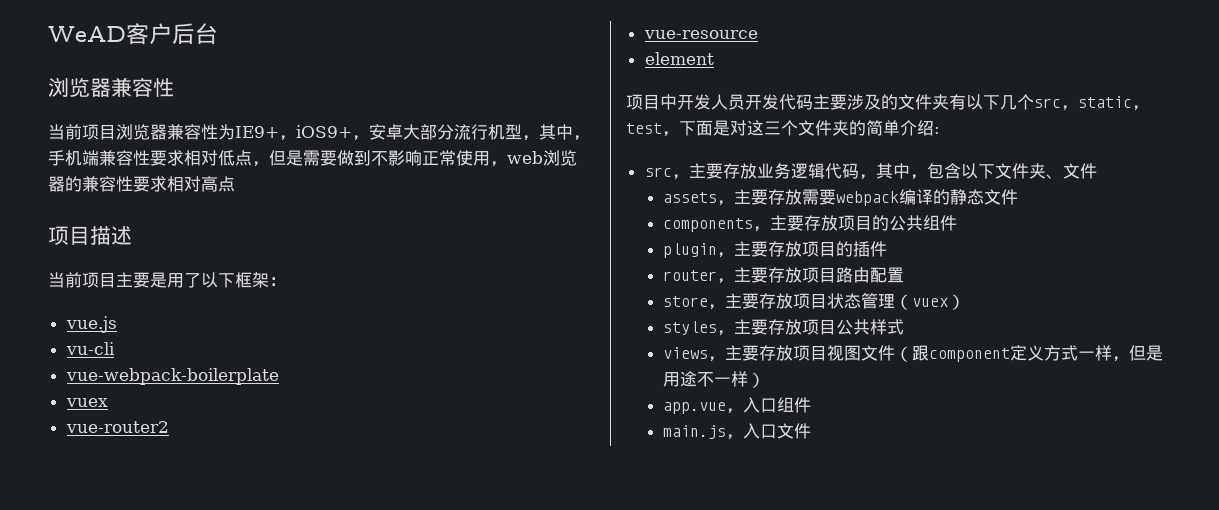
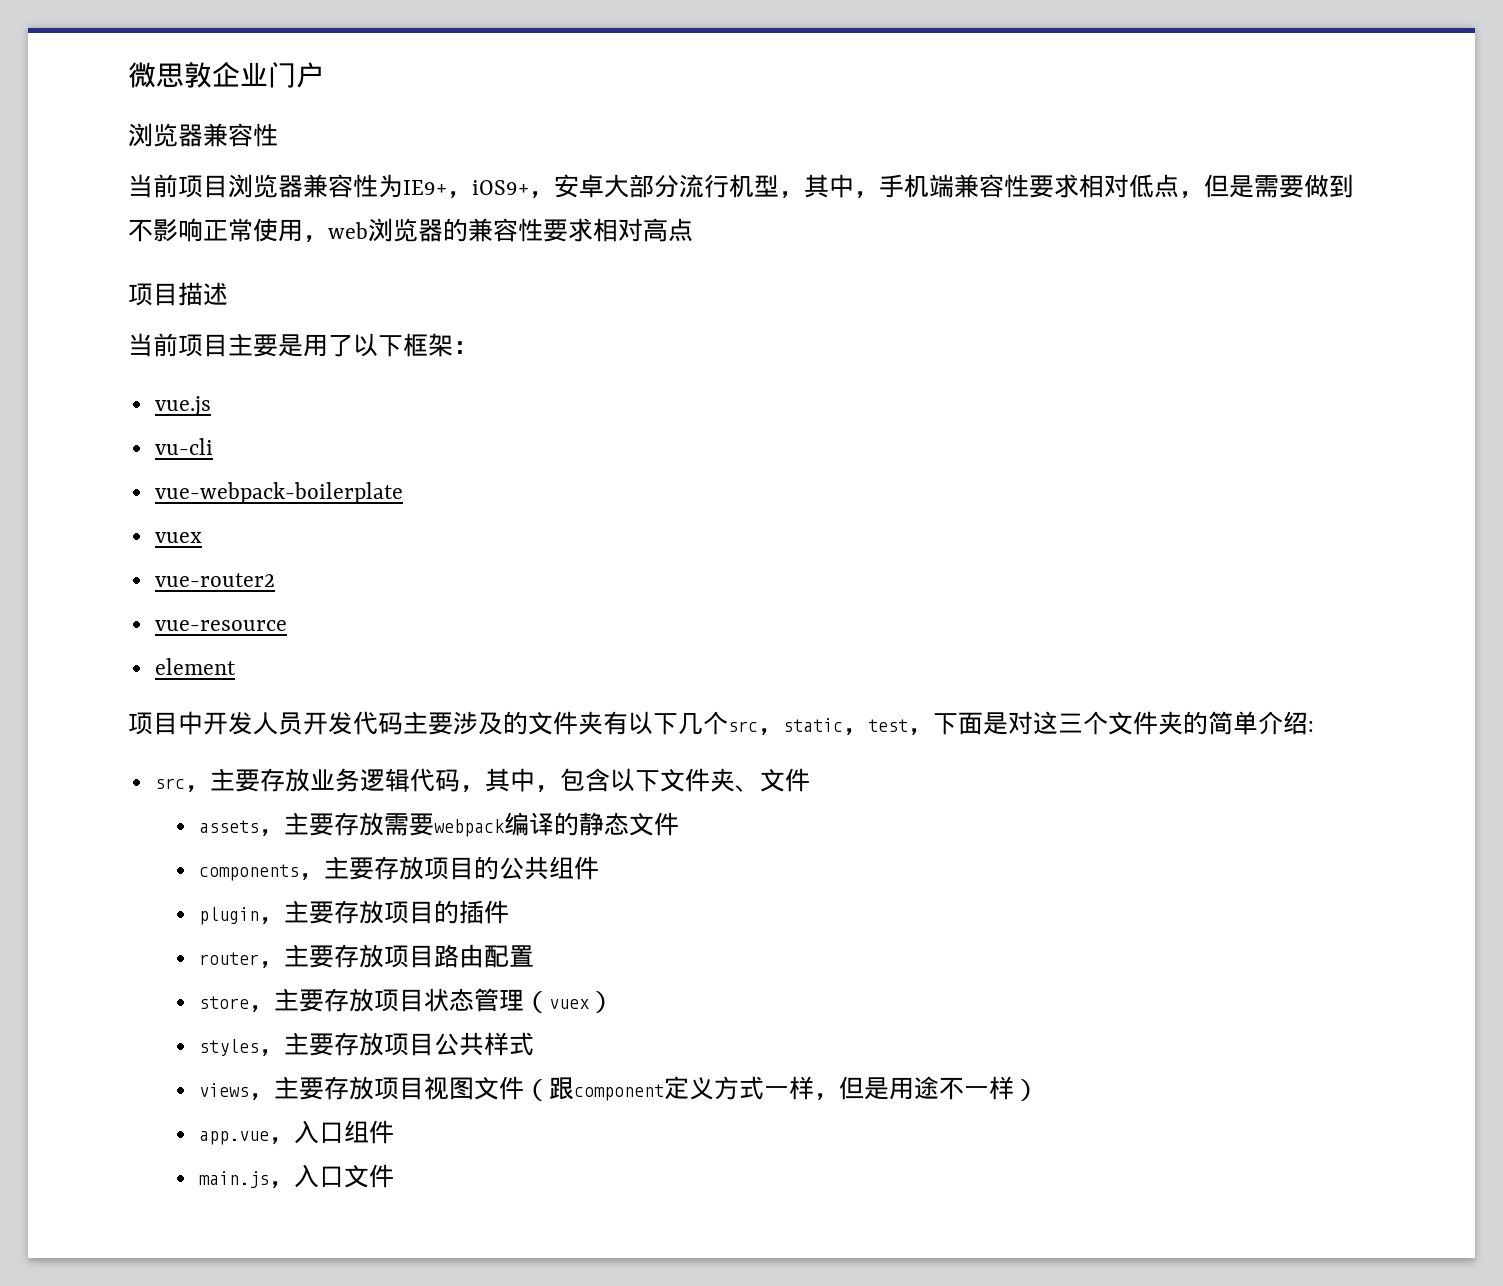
- WeAD客户后台
+ 微思敦企业门户

